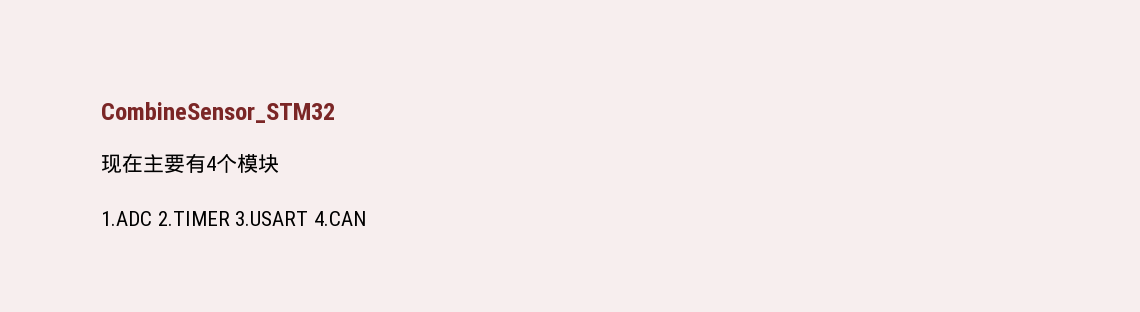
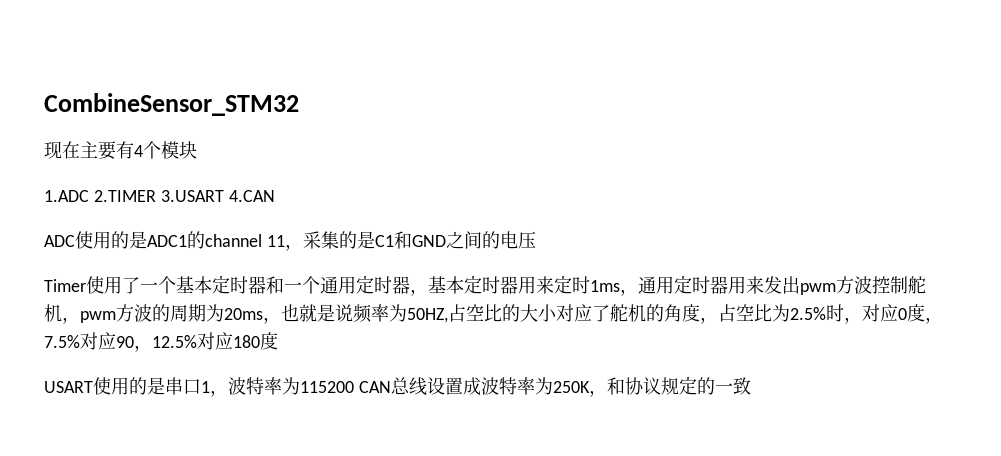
+ ADC使用的是ADC1的channel 11，采集的是C1和GND之间的电压
+ Timer使用了一个基本定时器和一个通用定时器，基本定时器用来定时1ms，通用定时器用来发出pwm方波控制舵机，pwm方波的周期为20ms，也就是说频率为50HZ,占空比的大小对应了舵机的角度，占空比为2.5%时，对应0度，7.5%对应90，12.5%对应180度
+ USART使用的是串口1，波特率为115200 CAN总线设置成波特率为250K，和协议规定的一致

